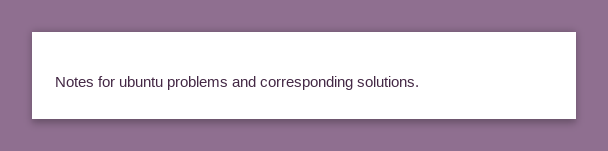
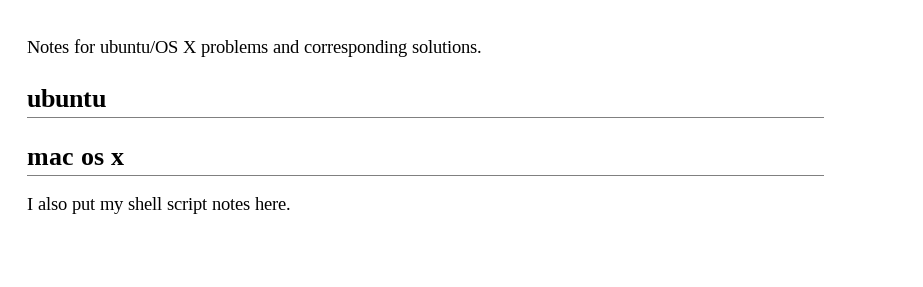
- Notes for ubuntu problems and corresponding solutions.
+ Notes for ubuntu/OS X problems and corresponding solutions.
+ ubuntu
+ mac os x
+ I also put my shell script notes here.

